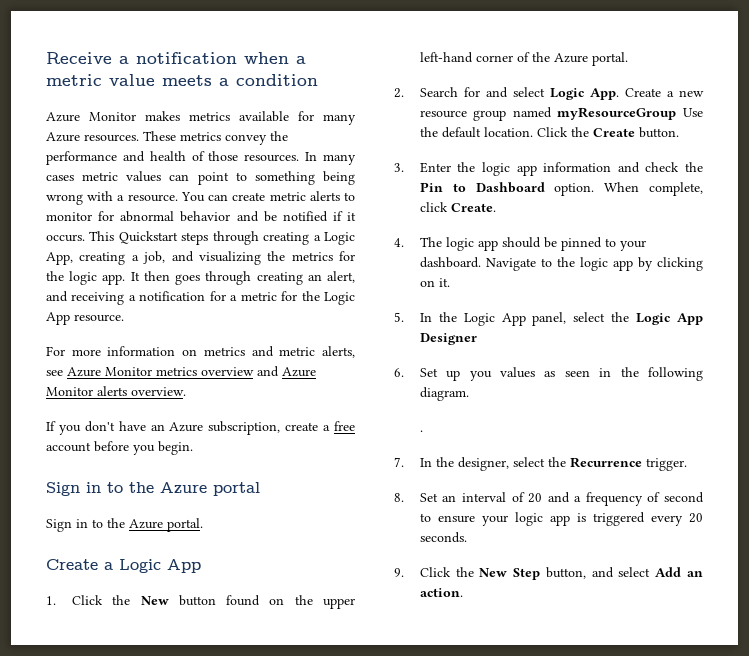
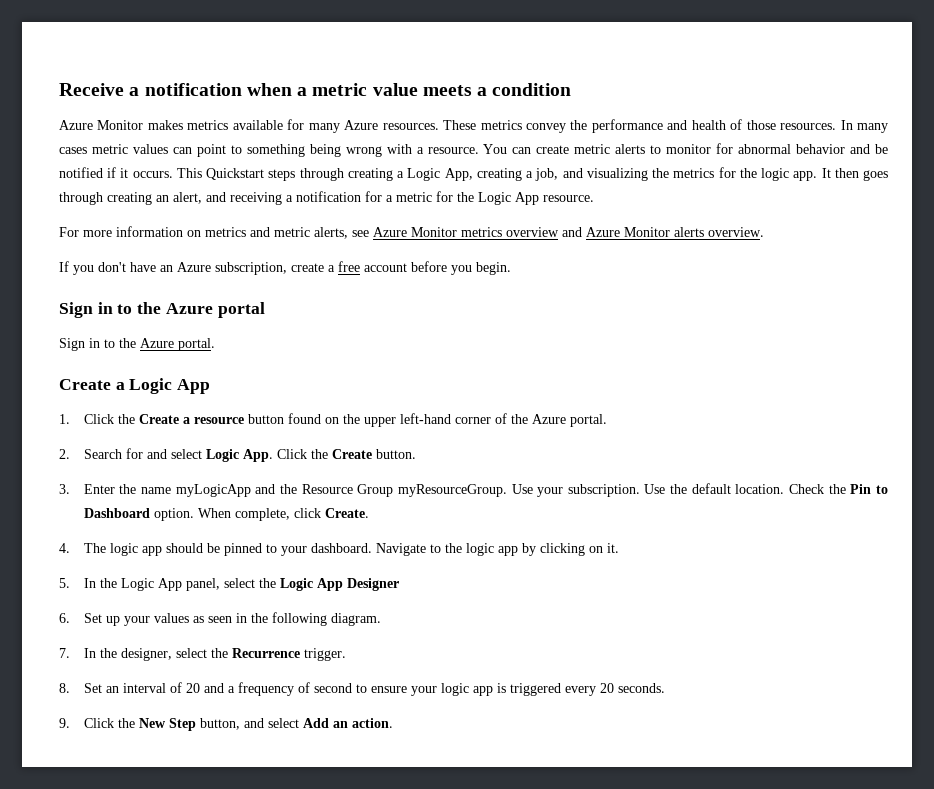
- 1. Click the New button found on the upper left-hand corner of the Azure portal.
+ 1. Click the Create a resource button found on the upper left-hand corner of the Azure portal.
- 2. Search for and select Logic App. Create a new resource group named myResourceGroup Use the default location. Click the Create button.
+ 2. Search for and select Logic App. Click the Create button.
- 3. Enter the logic app information and check the Pin to Dashboard option.
+ 3. Enter the name myLogicApp and the Resource Group myResourceGroup. Use your subscription. Use the default location. Check the Pin to Dashboard option.
- 6. Set up you values as seen in the following diagram.
+ 6. Set up your values as seen in the following diagram.
- .

